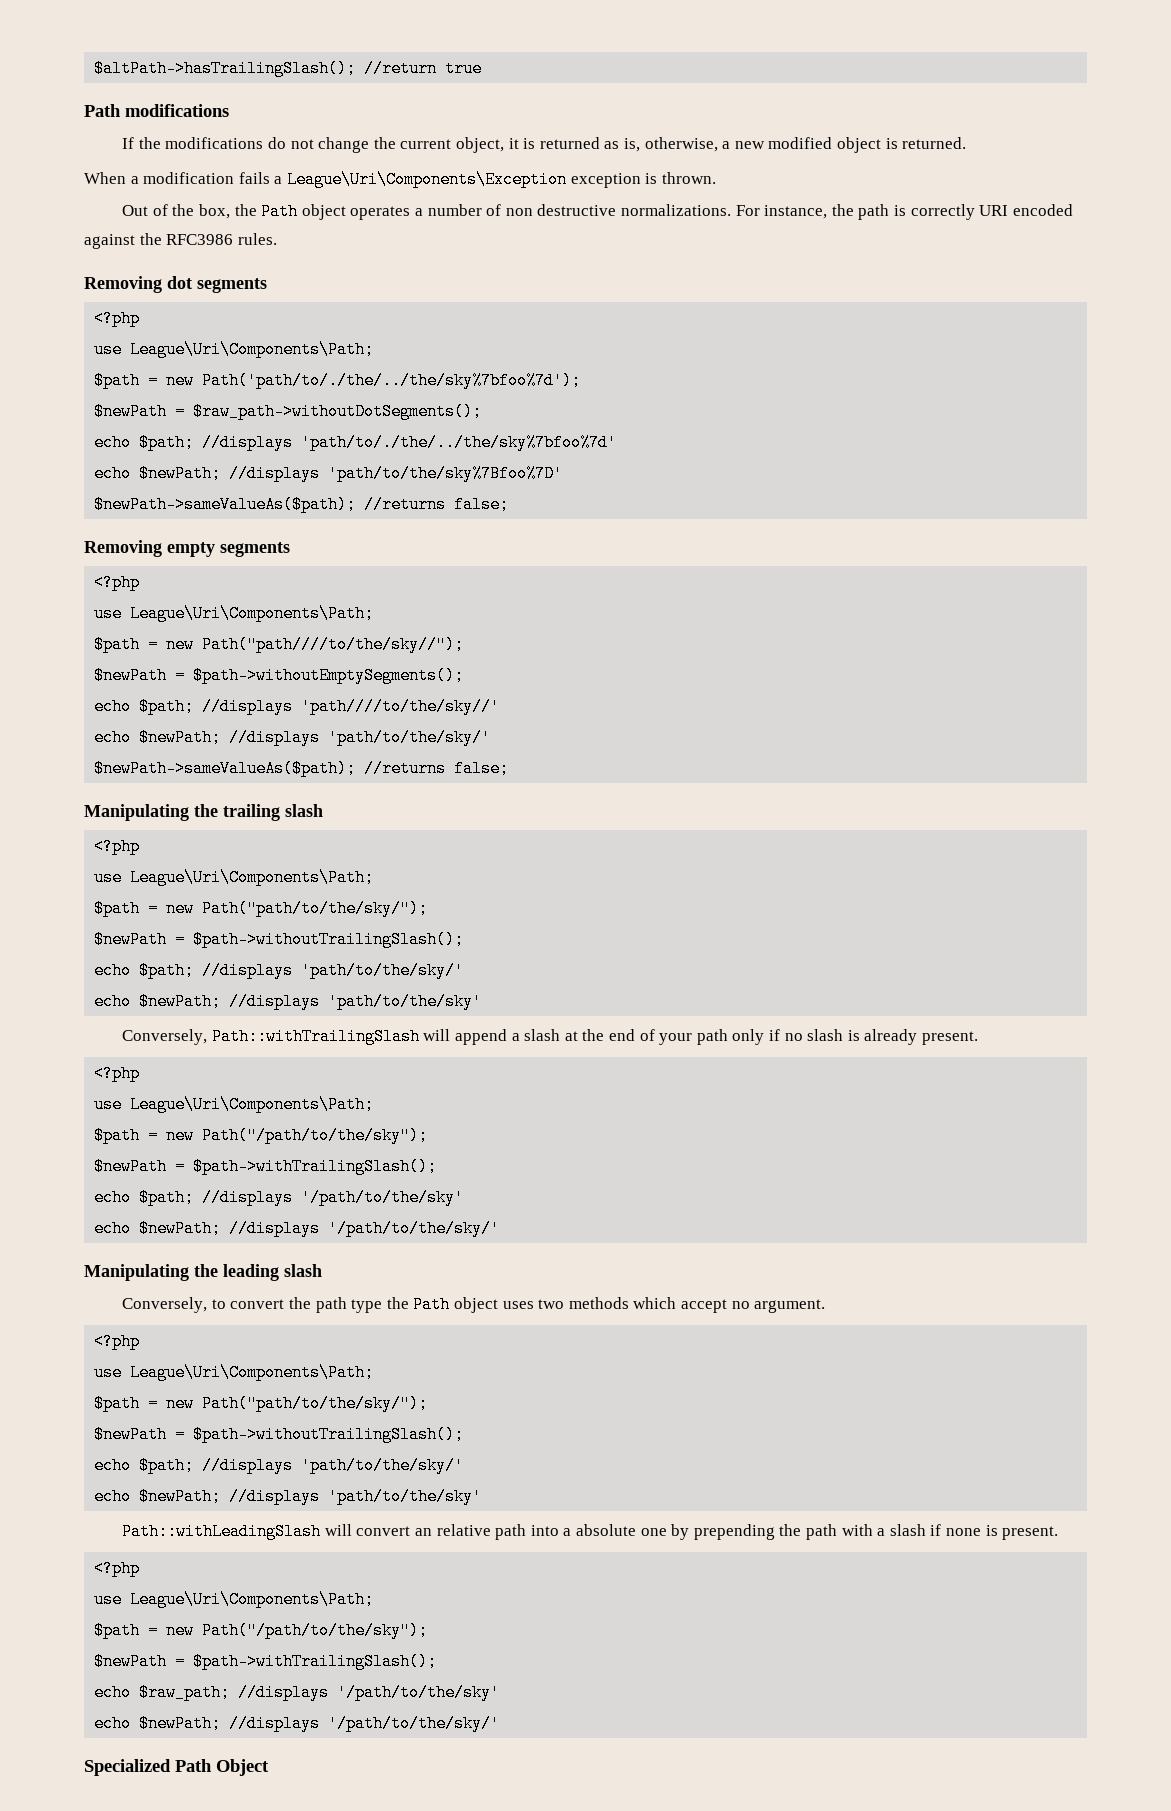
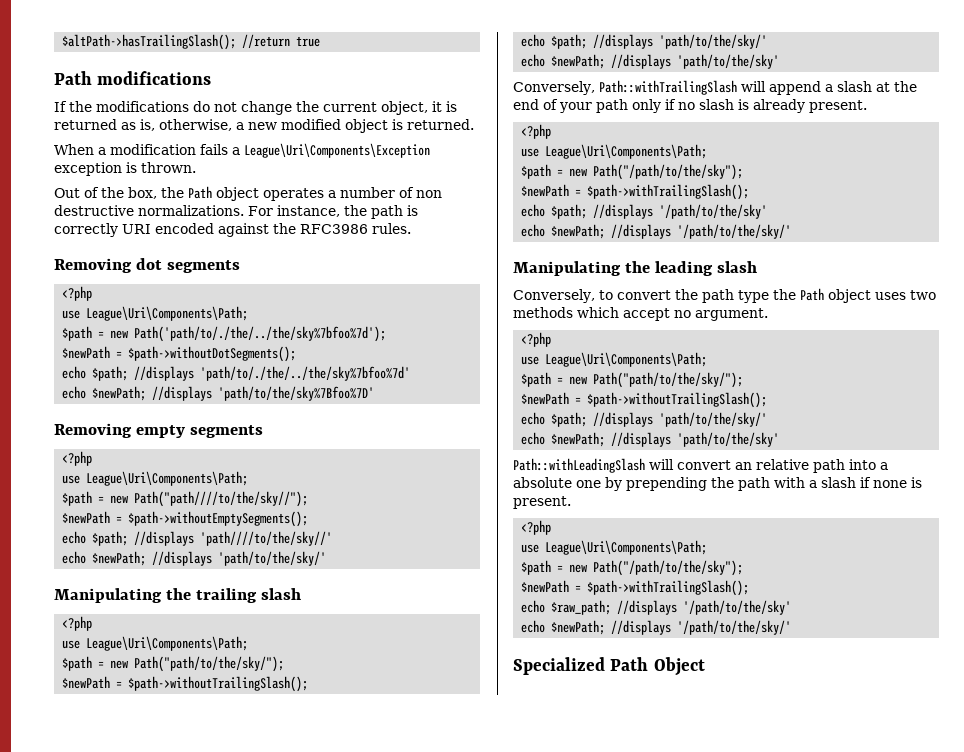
- $newPath = $raw_path->withoutDotSegments();
+ $newPath = $path->withoutDotSegments();
  echo $newPath; //displays 'path/to/the/sky%7Bfoo%7D'
- $newPath->sameValueAs($path); //returns false;
  echo $newPath; //displays 'path/to/the/sky/'
- $newPath->sameValueAs($path); //returns false;

